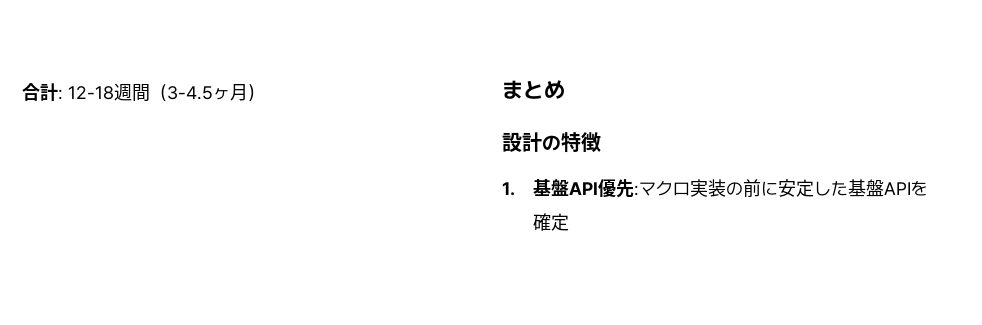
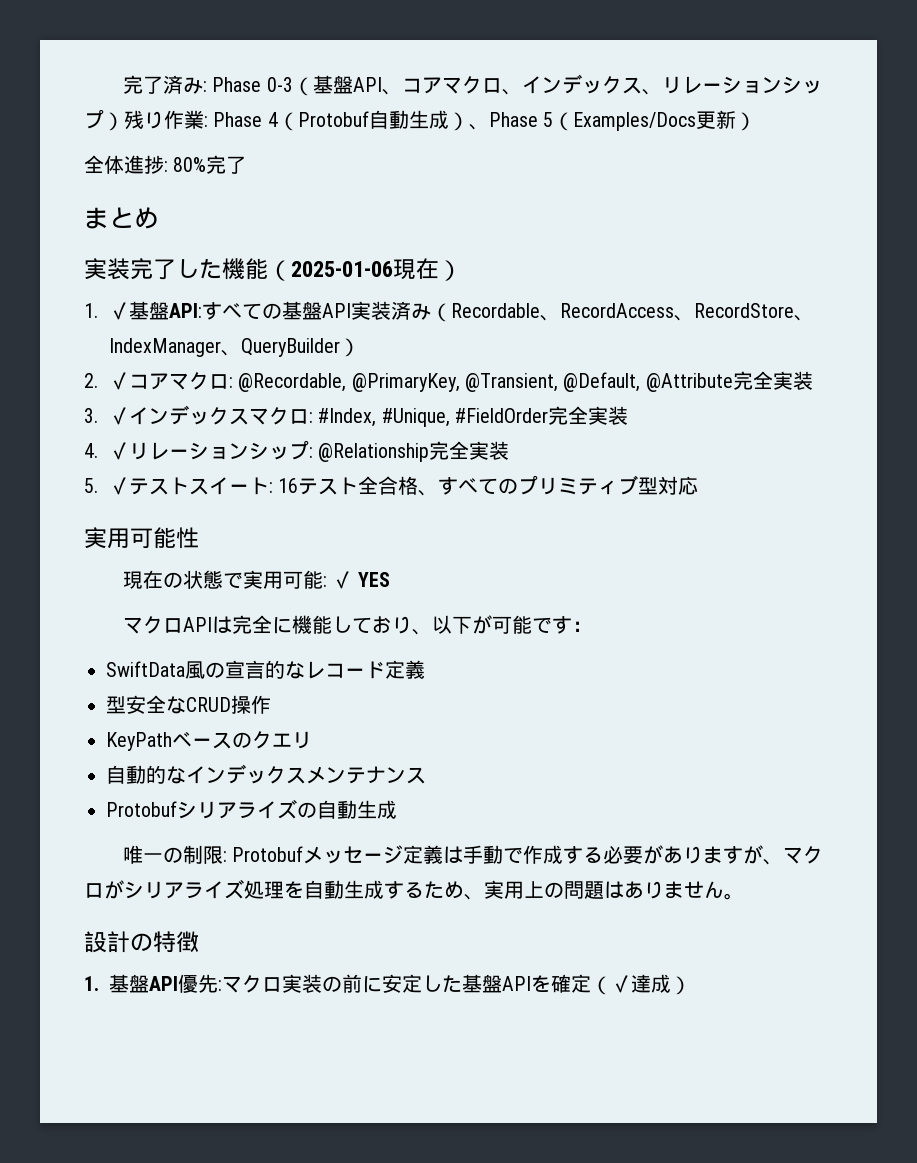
- 合計: 12-18週間（3-4.5ヶ月）
+ 完了済み: Phase 0-3（基盤API、コアマクロ、インデックス、リレーションシップ）残り作業: Phase 4（Protobuf自動生成）、Phase 5（Examples/Docs更新）
+ 全体進捗: 80%完了
  まとめ
+ 実装完了した機能（2025-01-06現在）
+ 1. ✓基盤API:すべての基盤API実装済み（Recordable、RecordAccess、RecordStore、IndexManager、QueryBuilder）
+ 2. ✓コアマクロ: @Recordable, @PrimaryKey, @Transient, @Default, @Attribute完全実装
+ 3. ✓インデックスマクロ: #Index, #Unique, #FieldOrder完全実装
+ 4. ✓リレーションシップ: @Relationship完全実装
+ 5. ✓テストスイート: 16テスト全合格、すべてのプリミティブ型対応
+ 実用可能性
+ 現在の状態で実用可能: ✓ YES
+ マクロAPIは完全に機能しており、以下が可能です：
+ SwiftData風の宣言的なレコード定義
+ 型安全なCRUD操作
+ KeyPathベースのクエリ
+ 自動的なインデックスメンテナンス
+ Protobufシリアライズの自動生成
+ 唯一の制限: Protobufメッセージ定義は手動で作成する必要がありますが、マクロがシリアライズ処理を自動生成するため、実用上の問題はありません。
- 1.基盤API優先:マクロ実装の前に安定した基盤APIを確定
+ 1.基盤API優先:マクロ実装の前に安定した基盤APIを確定（✓達成）

